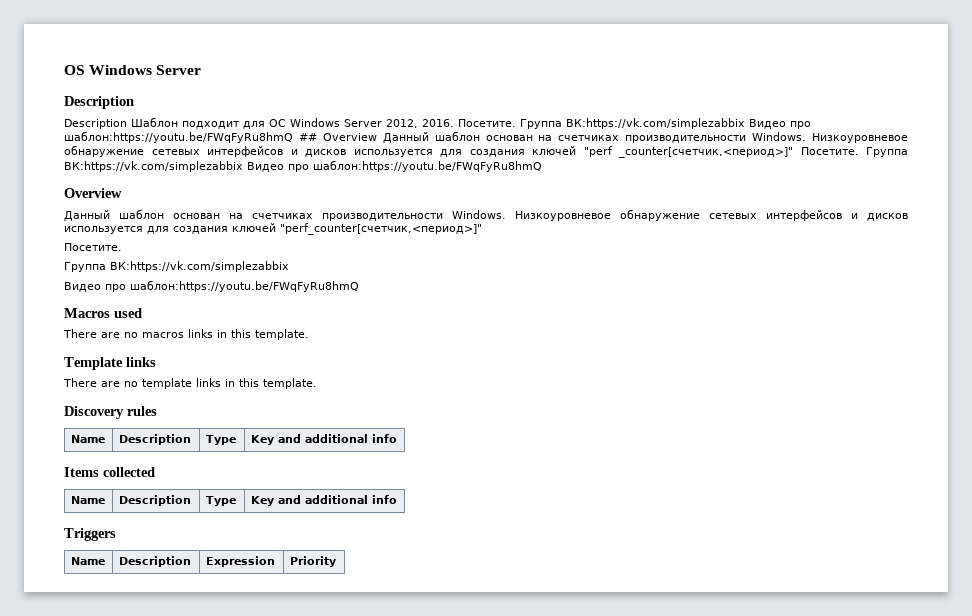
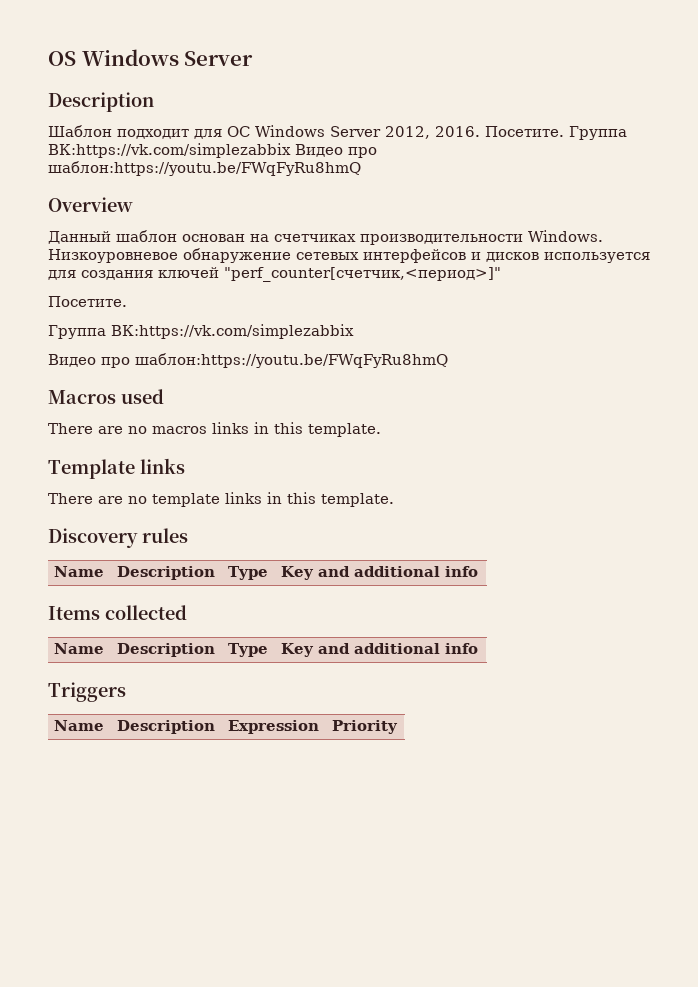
- Description Шаблон подходит для ОС Windows Server 2012, 2016.
+ Шаблон подходит для ОС Windows Server 2012, 2016.
- Группа ВК:https://vk.com/simplezabbix Видео про шаблон:https://youtu.be/FWqFyRu8hmQ ## Overview Данный шаблон основан на счетчиках производительности Windows. Низкоуровневое обнаружение сетевых интерфейсов и дисков используется для создания ключей "perf _counter[счетчик,<период>]" Посетите. Группа ВК:https://vk.com/simplezabbix Видео про шаблон:https://youtu.be/FWqFyRu8hmQ
+ Группа ВК:https://vk.com/simplezabbix Видео про шаблон:https://youtu.be/FWqFyRu8hmQ

